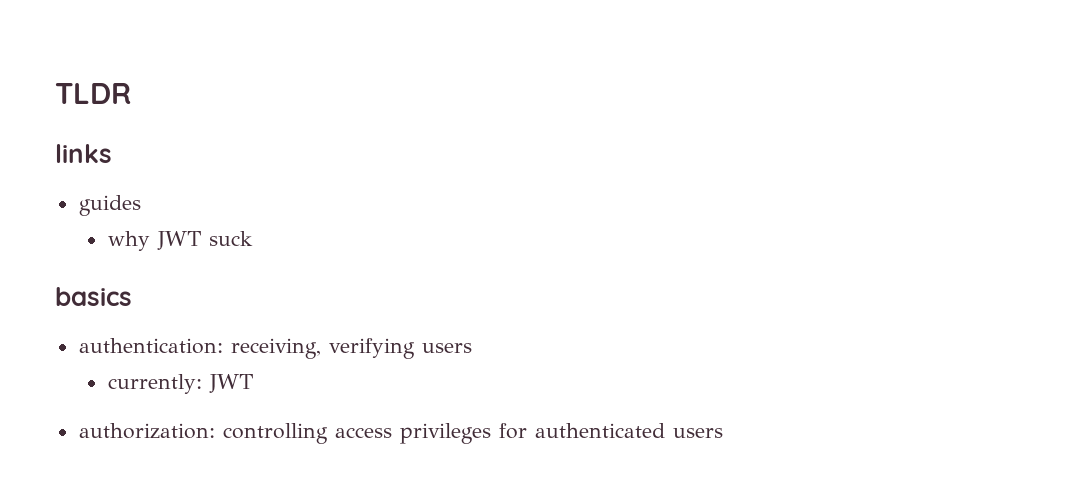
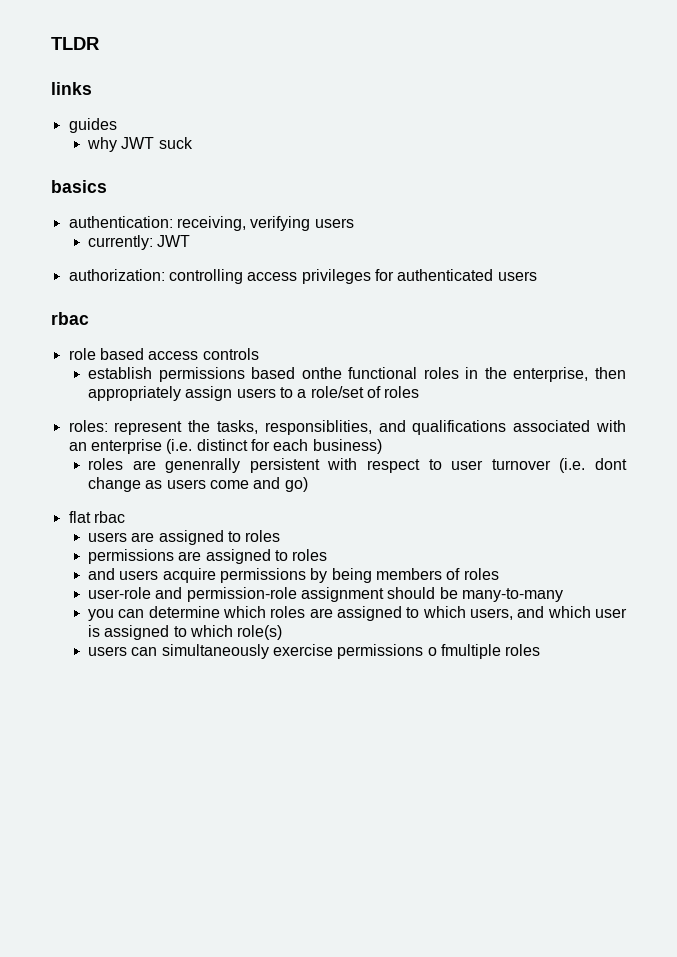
  authorization: controlling access privileges for authenticated users
+ rbac
+ role based access controls
+ establish permissions based onthe functional roles in the enterprise, then appropriately assign users to a role/set of roles
+ roles: represent the tasks, responsiblities, and qualifications associated with an enterprise (i.e. distinct for each business)
+ roles are genenrally persistent with respect to user turnover (i.e. dont change as users come and go)
+ flat rbac
+ users are assigned to roles
+ permissions are assigned to roles
+ and users acquire permissions by being members of roles
+ user-role and permission-role assignment should be many-to-many
+ you can determine which roles are assigned to which users, and which user is assigned to which role(s)
+ users can simultaneously exercise permissions o fmultiple roles

